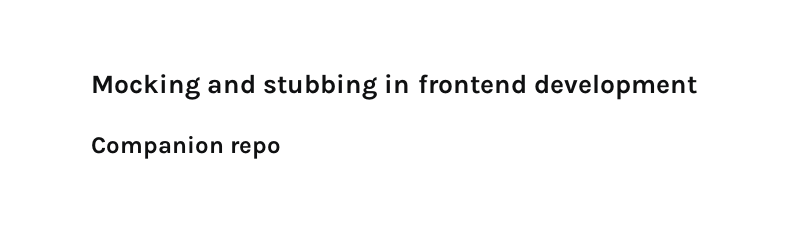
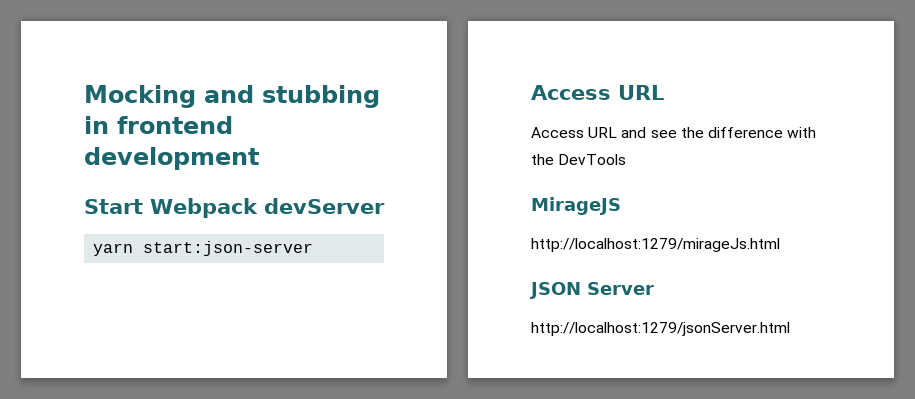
- Companion repo
+ Start Webpack devServer
+ yarn start:json-server
+ Access URL
+ Access URL and see the difference with the DevTools
+ MirageJS
+ http://localhost:1279/mirageJs.html
+ JSON Server
+ http://localhost:1279/jsonServer.html

